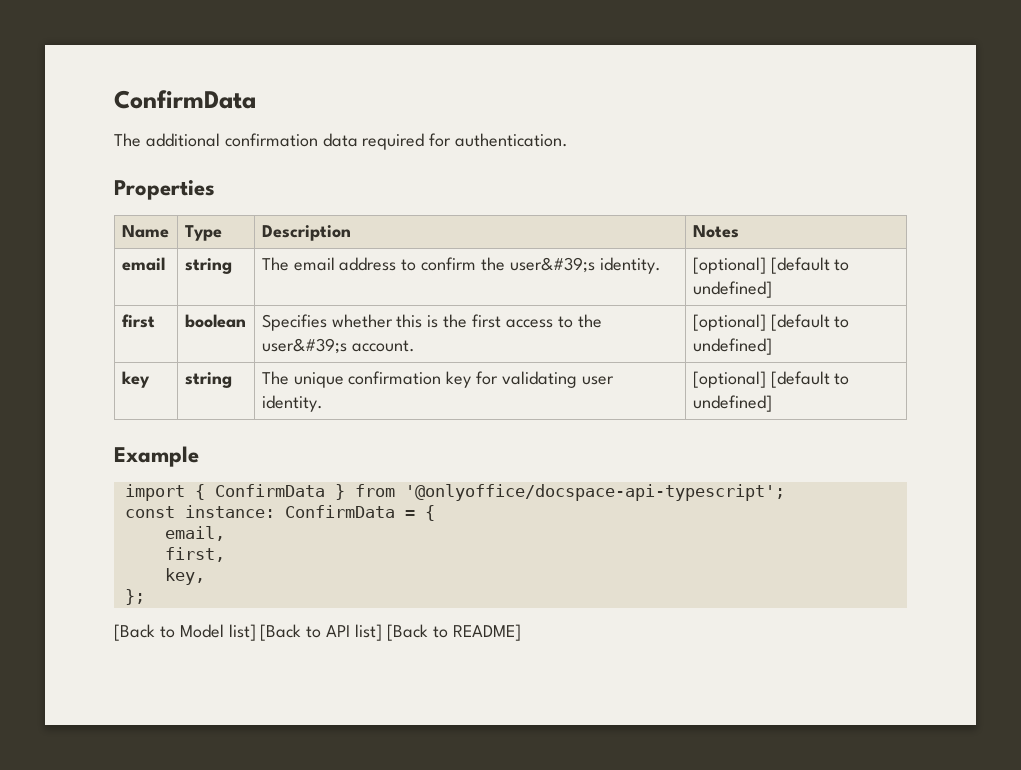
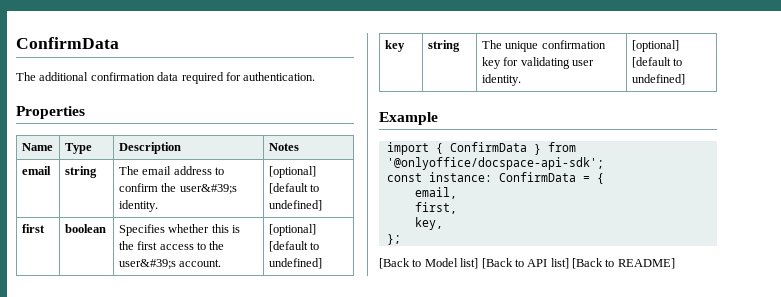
- import { ConfirmData } from '@onlyoffice/docspace-api-typescript';
+ import { ConfirmData } from '@onlyoffice/docspace-api-sdk';

